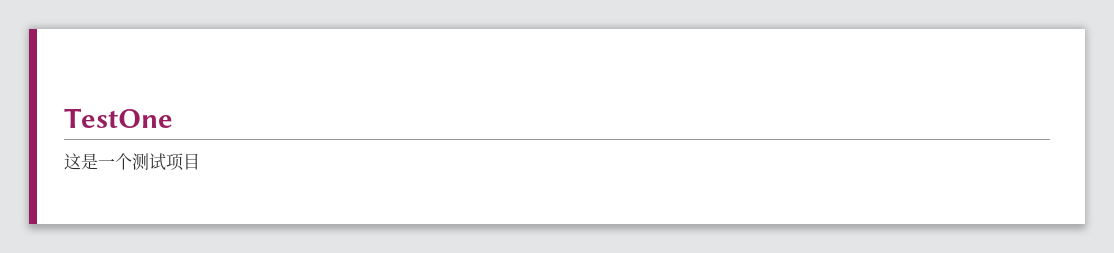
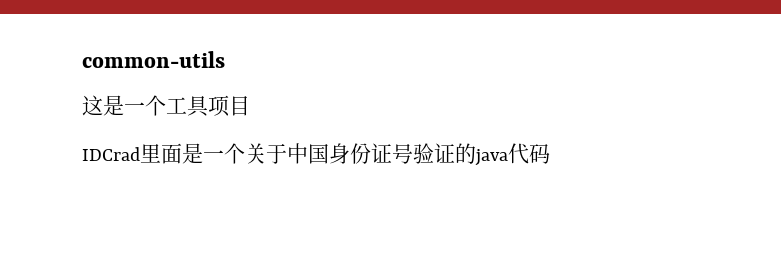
- TestOne
+ common-utils
- 这是一个测试项目
+ 这是一个工具项目
+ IDCrad里面是一个关于中国身份证号验证的java代码

